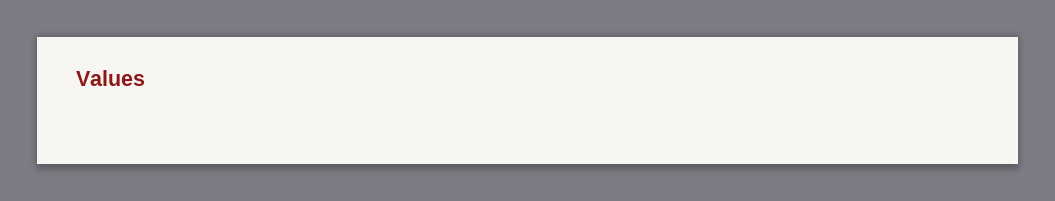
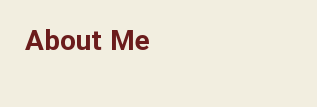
- Values
+ About Me

